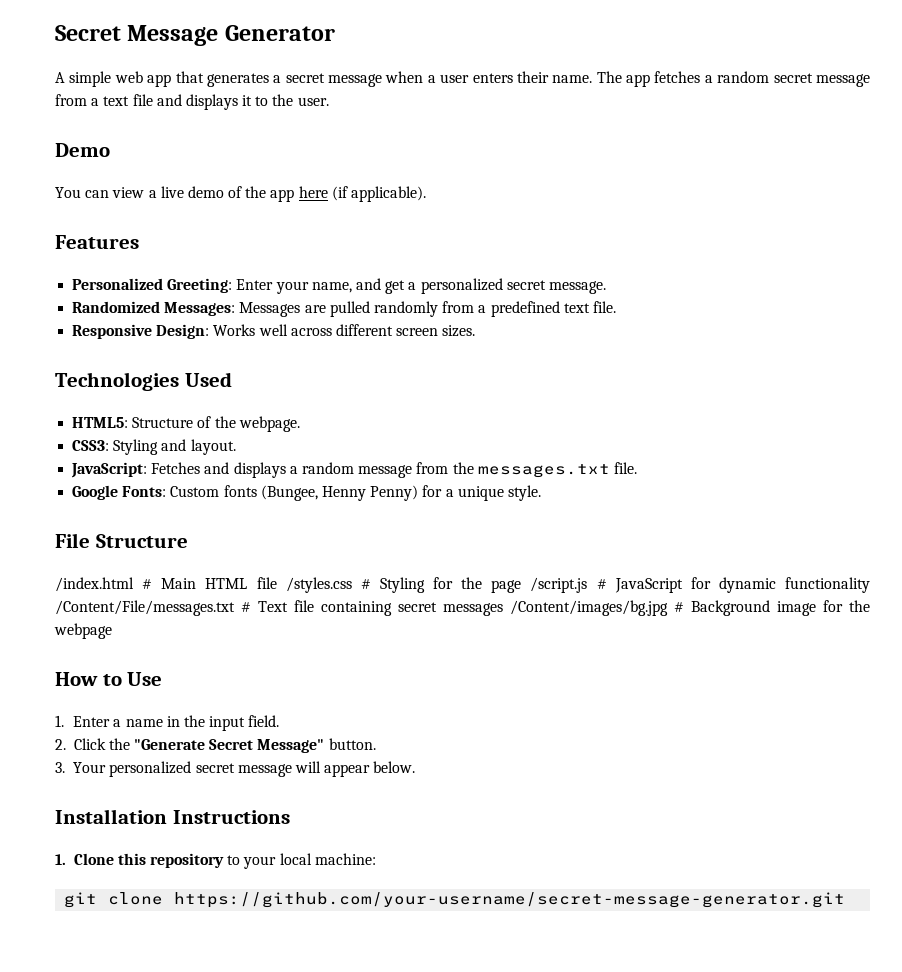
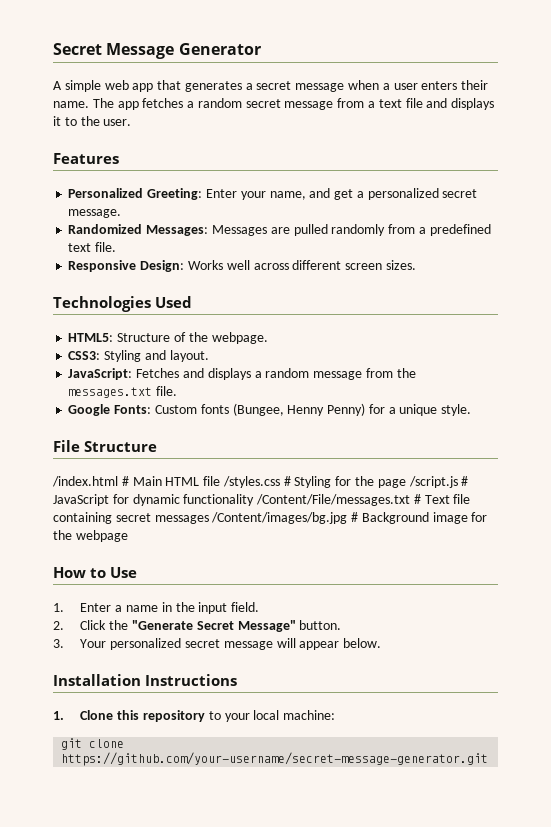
- Demo
- You can view a live demo of the app here (if applicable).

